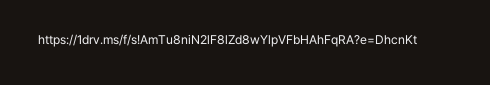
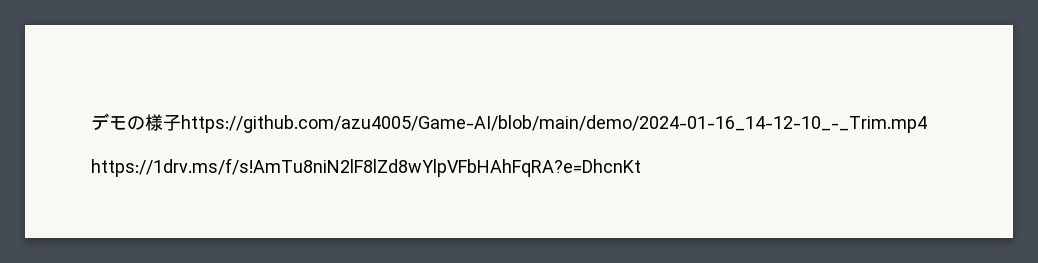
+ デモの様子https://github.com/azu4005/Game-AI/blob/main/demo/2024-01-16_14-12-10_-_Trim.mp4

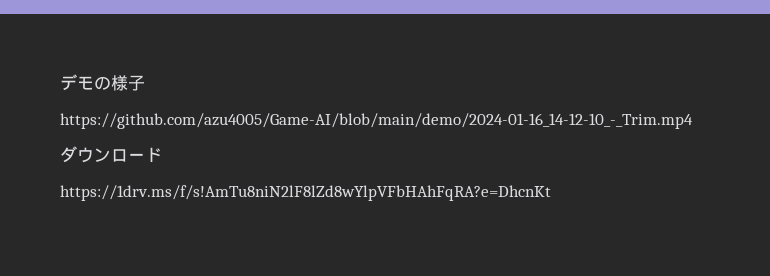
- デモの様子https://github.com/azu4005/Game-AI/blob/main/demo/2024-01-16_14-12-10_-_Trim.mp4
+ デモの様子
+ https://github.com/azu4005/Game-AI/blob/main/demo/2024-01-16_14-12-10_-_Trim.mp4
+ ダウンロード

